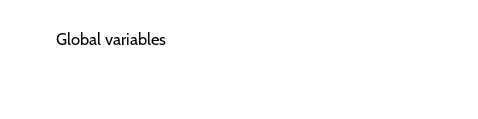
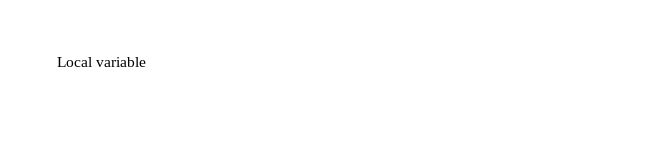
- Global variables
+ Local variable

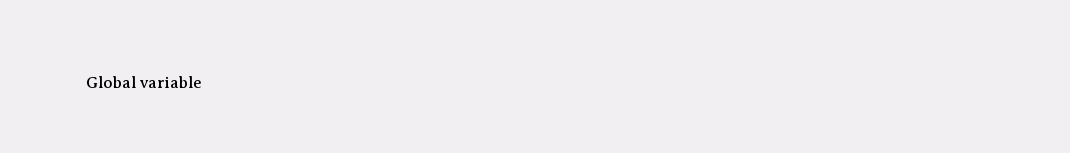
- Local variable
+ Global variable

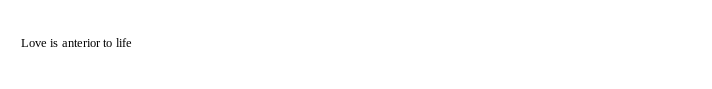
- Global variable
+ Love is anterior to life

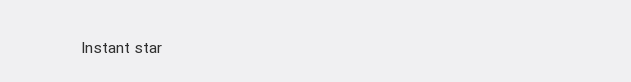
- Love is anterior to life
+ Instant star

